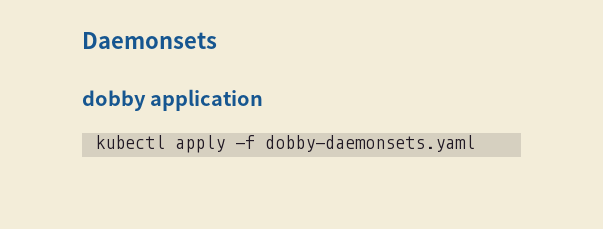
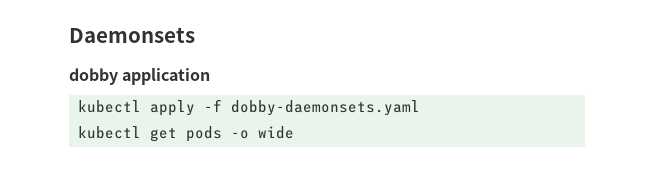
+ kubectl get pods -o wide

